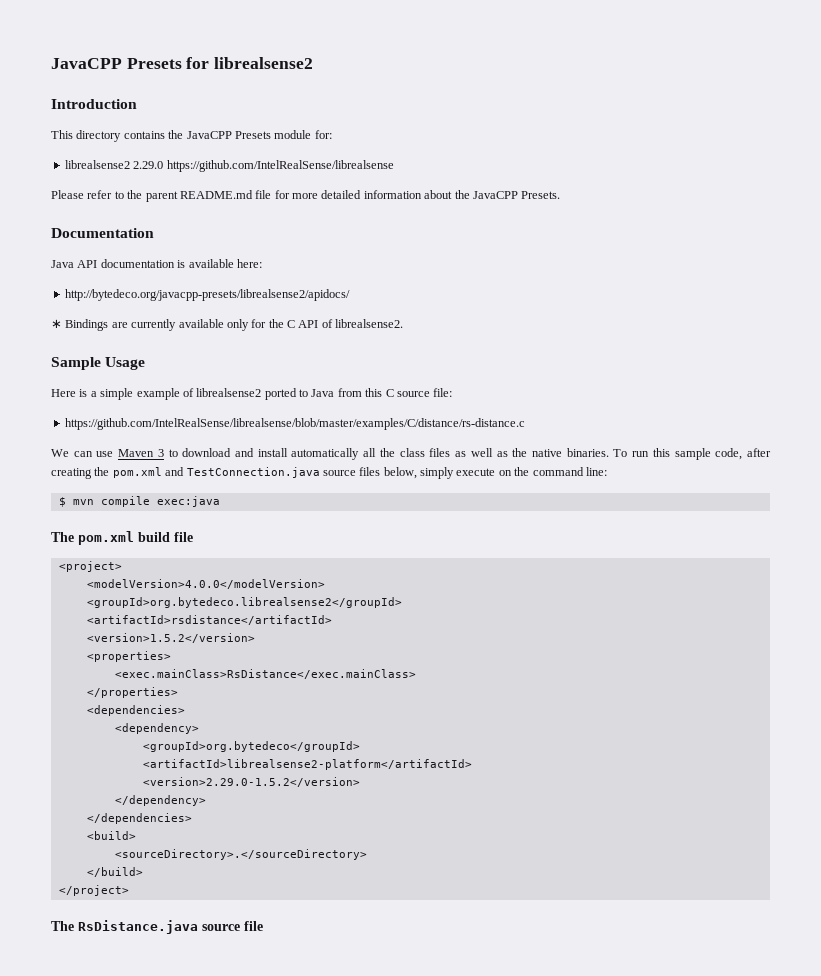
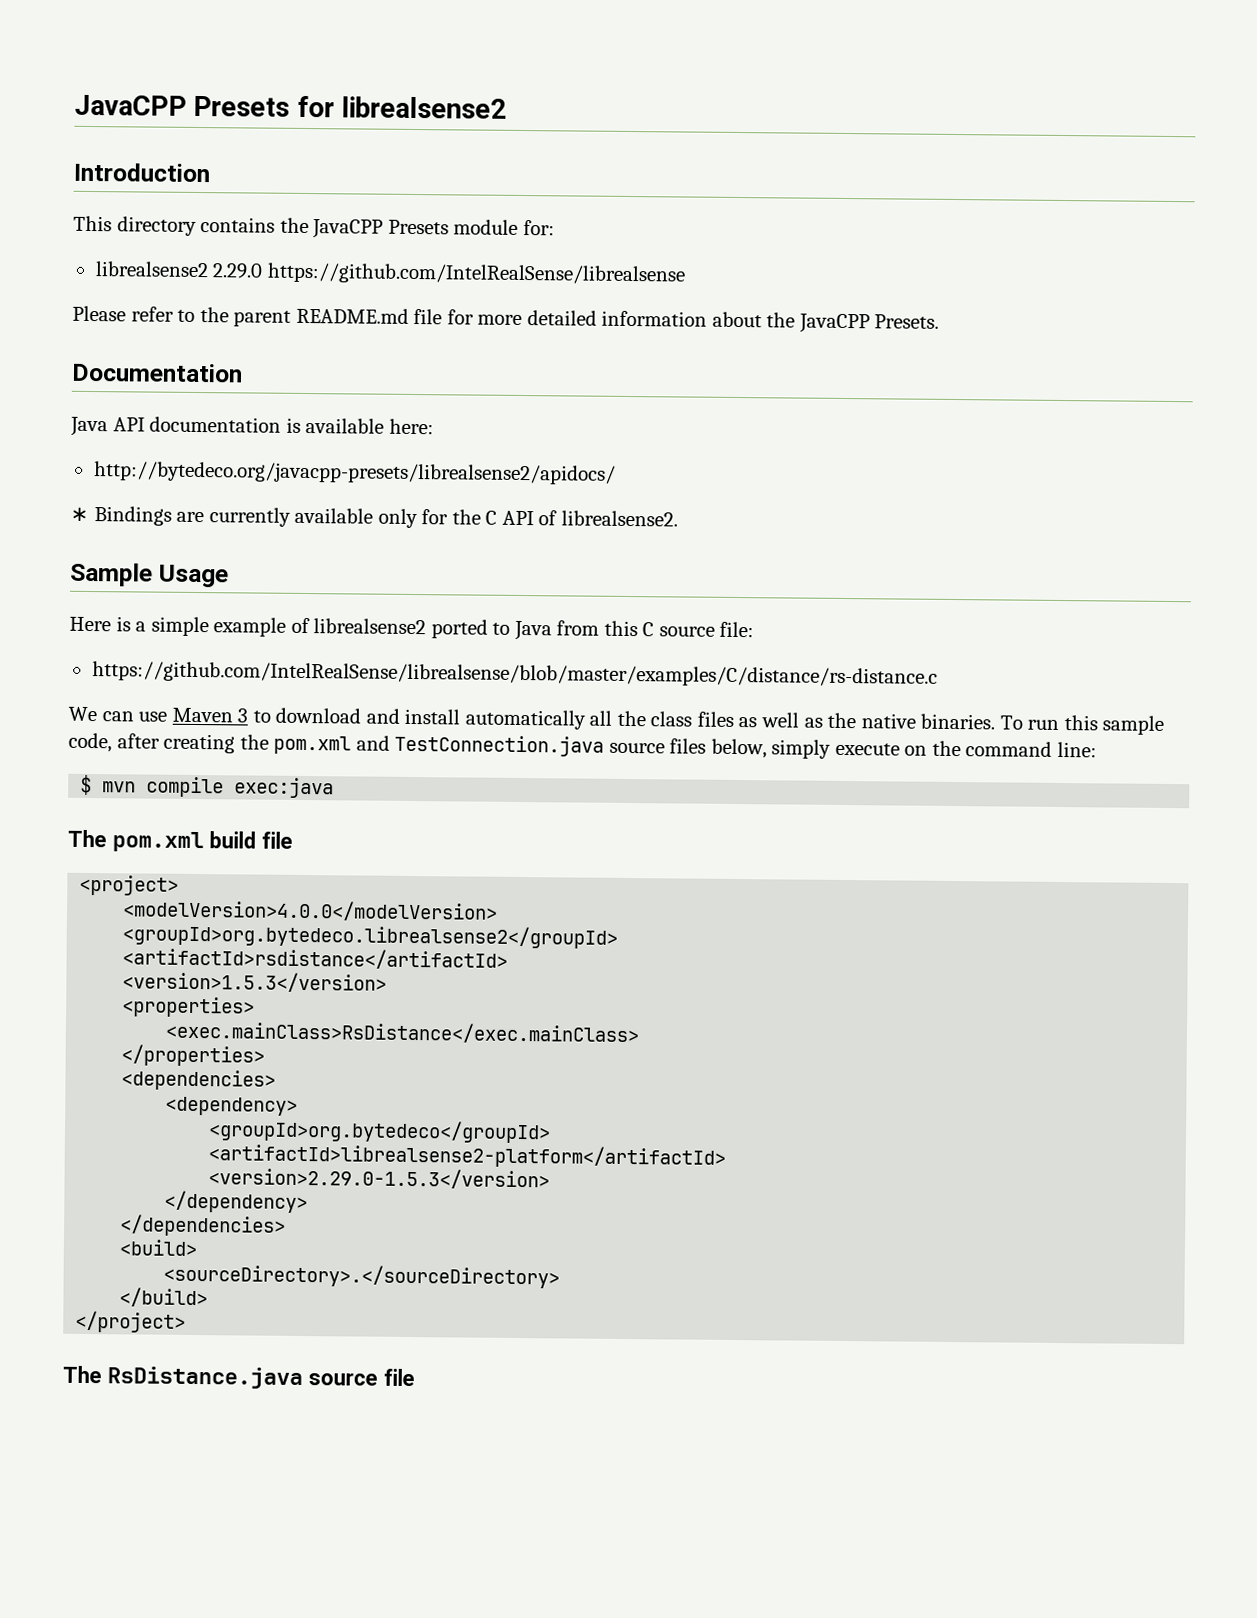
- <version>1.5.2</version>
+ <version>1.5.3</version>
- <version>2.29.0-1.5.2</version>
+ <version>2.29.0-1.5.3</version>

